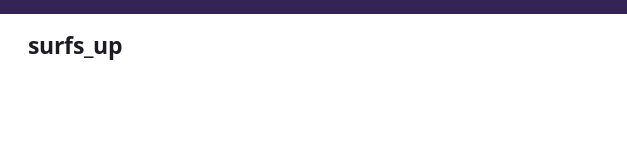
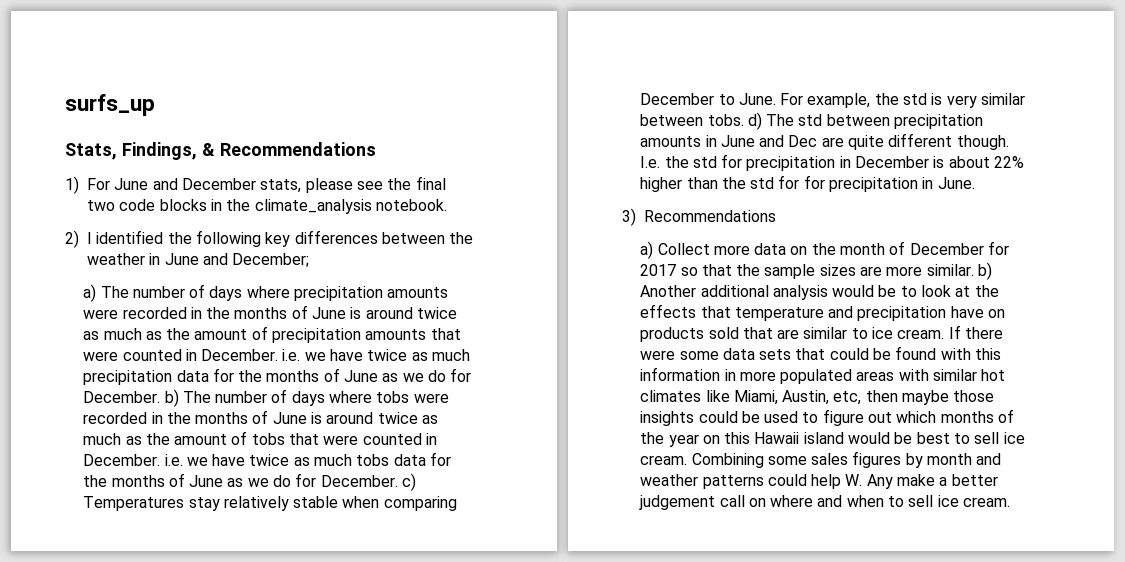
+ Stats, Findings, & Recommendations
+ 1) For June and December stats, please see the final two code blocks in the climate_analysis notebook.
+ 2) I identified the following key differences between the weather in June and December;
+ a) The number of days where precipitation amounts were recorded in the months of June is around twice as much as the amount of precipitation amounts that were counted in December. i.e. we have twice as much precipitation data for the months of June as we do for December. b) The number of days where tobs were recorded in the months of June is around twice as much as the amount of tobs that were counted in December. i.e. we have twice as much tobs data for the months of June as we do for December. c) Temperatures stay relatively stable when comparing December to June. For example, the std is very similar between tobs. d) The std between precipitation amounts in June and Dec are quite different though. I.e. the std for precipitation in December is about 22% higher than the std for for precipitation in June.
+ 3) Recommendations
+ a) Collect more data on the month of December for 2017 so that the sample sizes are more similar. b) Another additional analysis would be to look at the effects that temperature and precipitation have on products sold that are similar to ice cream. If there were some data sets that could be found with this information in more populated areas with similar hot climates like Miami, Austin, etc, then maybe those insights could be used to figure out which months of the year on this Hawaii island would be best to sell ice cream. Combining some sales figures by month and weather patterns could help W. Any make a better judgement call on where and when to sell ice cream.

